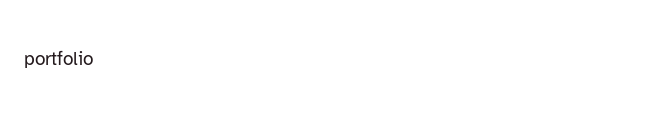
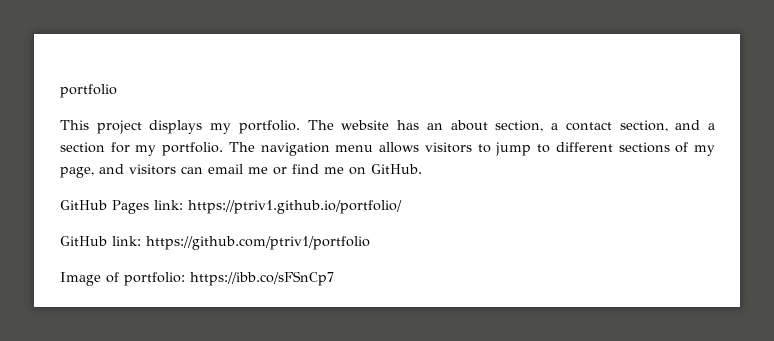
+ This project displays my portfolio. The website has an about section, a contact section, and a section for my portfolio. The navigation menu allows visitors to jump to different sections of my page, and visitors can email me or find me on GitHub.
+ GitHub Pages link: https://ptriv1.github.io/portfolio/
+ GitHub link: https://github.com/ptriv1/portfolio
+ Image of portfolio: https://ibb.co/sFSnCp7

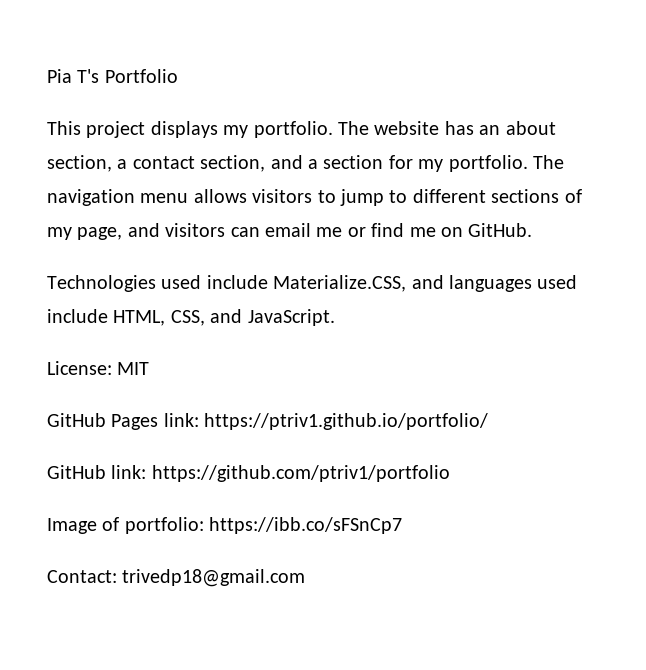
- portfolio
+ Pia T's Portfolio
+ Technologies used include Materialize.CSS, and languages used include HTML, CSS, and JavaScript.
+ License: MIT
+ Contact: trivedp18@gmail.com

